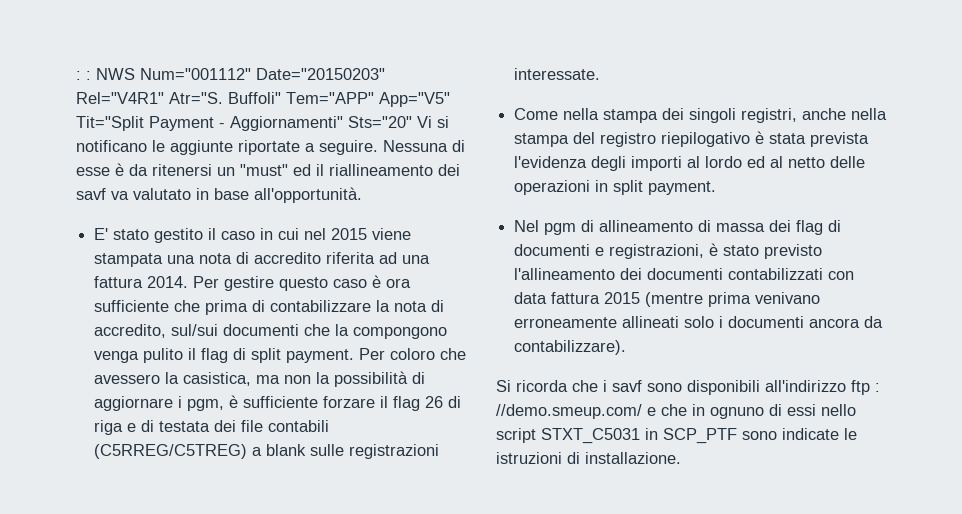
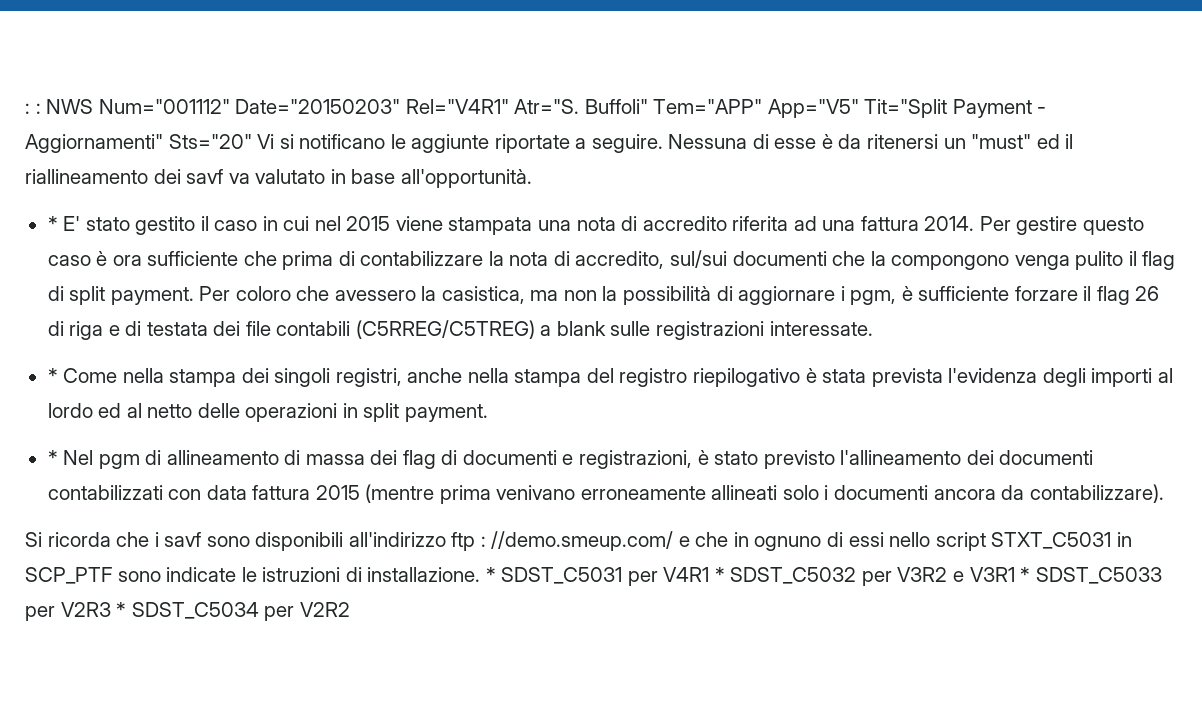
- E' stato gestito il caso in cui nel 2015 viene stampata una nota di accredito riferita ad una fattura 2014.
+ * E' stato gestito il caso in cui nel 2015 viene stampata una nota di accredito riferita ad una fattura 2014.
- Come nella stampa dei singoli registri, anche nella stampa del registro riepilogativo è stata prevista l'evidenza degli importi al lordo ed al netto delle operazioni in split payment.
+ * Come nella stampa dei singoli registri, anche nella stampa del registro riepilogativo è stata prevista l'evidenza degli importi al lordo ed al netto delle operazioni in split payment.
- Nel pgm di allineamento di massa dei flag di documenti e registrazioni, è stato previsto l'allineamento dei documenti contabilizzati con data fattura 2015 (mentre prima venivano erroneamente allineati solo i documenti ancora da contabilizzare).
+ * Nel pgm di allineamento di massa dei flag di documenti e registrazioni, è stato previsto l'allineamento dei documenti contabilizzati con data fattura 2015 (mentre prima venivano erroneamente allineati solo i documenti ancora da contabilizzare).
+ * SDST_C5031 per V4R1 * SDST_C5032 per V3R2 e V3R1 * SDST_C5033 per V2R3 * SDST_C5034 per V2R2

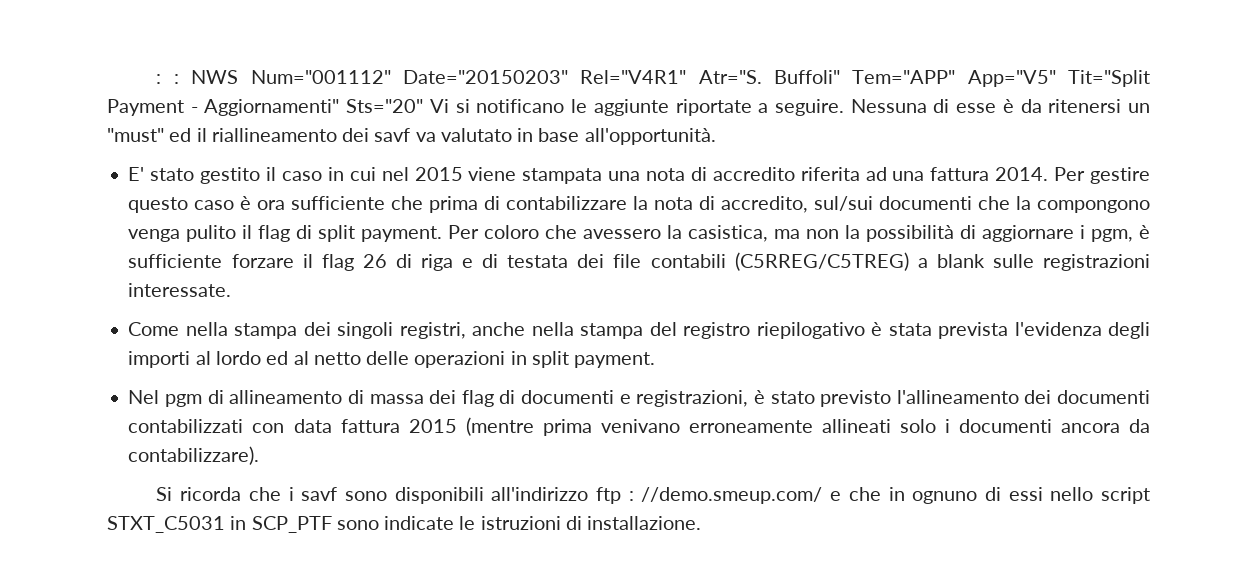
- * E' stato gestito il caso in cui nel 2015 viene stampata una nota di accredito riferita ad una fattura 2014.
+ E' stato gestito il caso in cui nel 2015 viene stampata una nota di accredito riferita ad una fattura 2014.
- * Come nella stampa dei singoli registri, anche nella stampa del registro riepilogativo è stata prevista l'evidenza degli importi al lordo ed al netto delle operazioni in split payment.
+ Come nella stampa dei singoli registri, anche nella stampa del registro riepilogativo è stata prevista l'evidenza degli importi al lordo ed al netto delle operazioni in split payment.
- * Nel pgm di allineamento di massa dei flag di documenti e registrazioni, è stato previsto l'allineamento dei documenti contabilizzati con data fattura 2015 (mentre prima venivano erroneamente allineati solo i documenti ancora da contabilizzare).
+ Nel pgm di allineamento di massa dei flag di documenti e registrazioni, è stato previsto l'allineamento dei documenti contabilizzati con data fattura 2015 (mentre prima venivano erroneamente allineati solo i documenti ancora da contabilizzare).
- * SDST_C5031 per V4R1 * SDST_C5032 per V3R2 e V3R1 * SDST_C5033 per V2R3 * SDST_C5034 per V2R2

